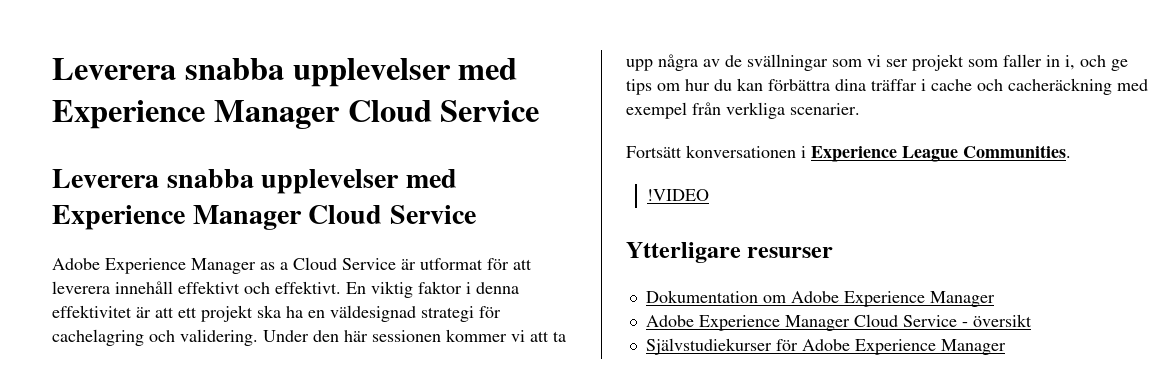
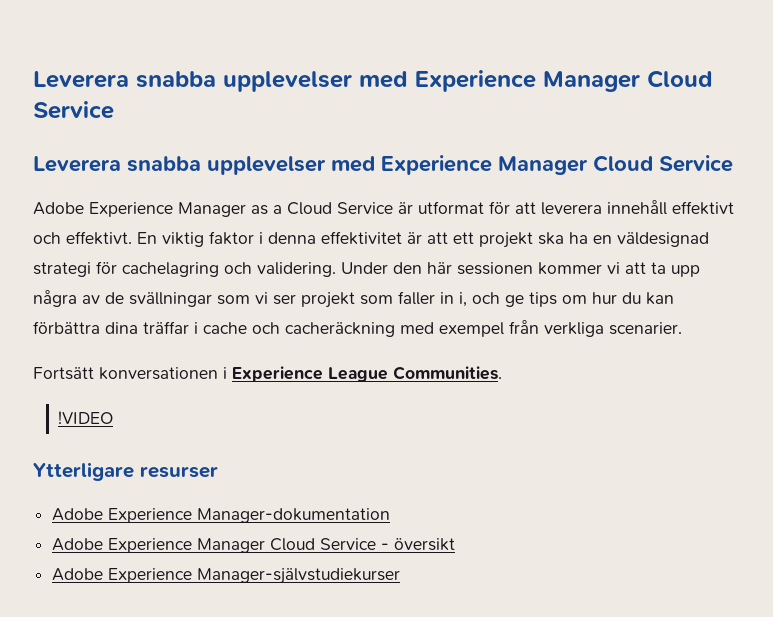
- Dokumentation om Adobe Experience Manager
+ Adobe Experience Manager-dokumentation
- Självstudiekurser för Adobe Experience Manager
+ Adobe Experience Manager-självstudiekurser

